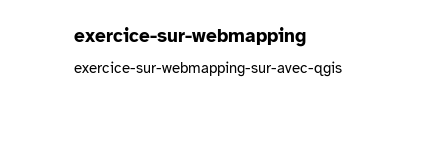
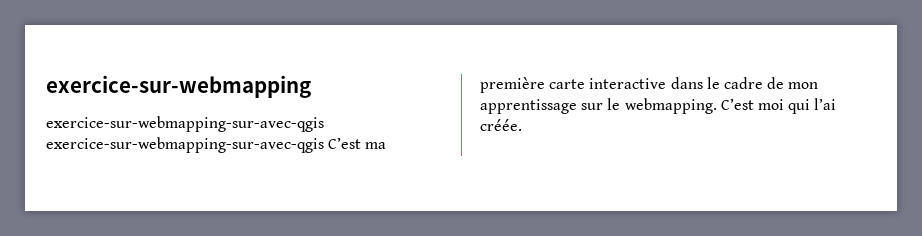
- exercice-sur-webmapping-sur-avec-qgis
+ exercice-sur-webmapping-sur-avec-qgis exercice-sur-webmapping-sur-avec-qgis C’est ma première carte interactive dans le cadre de mon apprentissage sur le webmapping. C’est moi qui l’ai créée.

